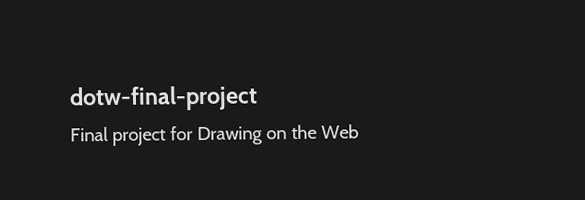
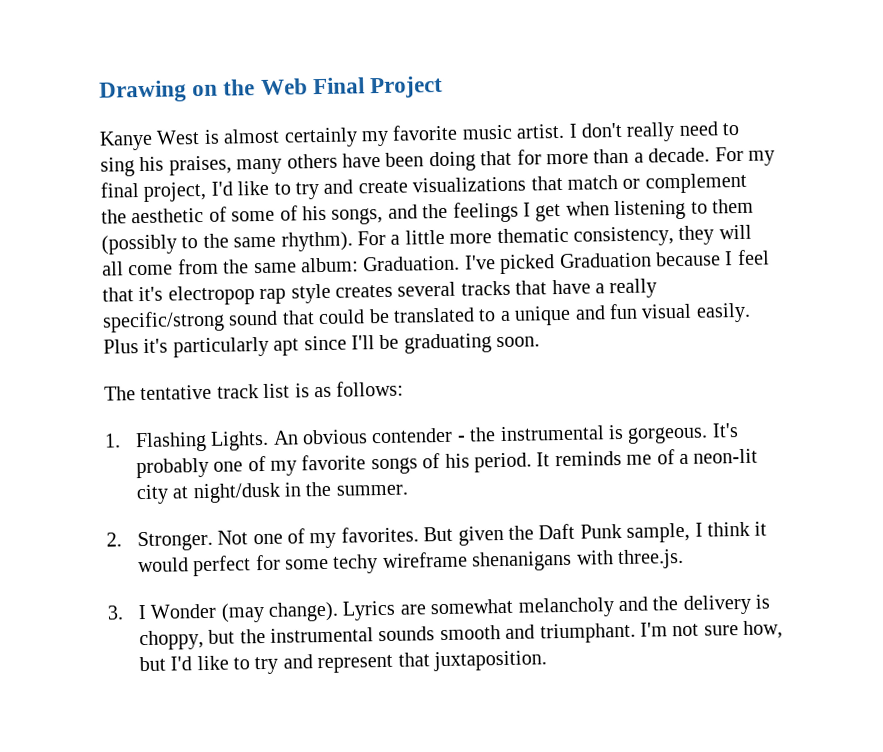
- dotw-final-project
- Final project for Drawing on the Web
+ Drawing on the Web Final Project
+ Kanye West is almost certainly my favorite music artist. I don't really need to sing his praises, many others have been doing that for more than a decade. For my final project, I'd like to try and create visualizations that match or complement the aesthetic of some of his songs, and the feelings I get when listening to them (possibly to the same rhythm). For a little more thematic consistency, they will all come from the same album: Graduation. I've picked Graduation because I feel that it's electropop rap style creates several tracks that have a really specific/strong sound that could be translated to a unique and fun visual easily. Plus it's particularly apt since I'll be graduating soon.
+ The tentative track list is as follows:
+ 1. Flashing Lights. An obvious contender - the instrumental is gorgeous. It's probably one of my favorite songs of his period. It reminds me of a neon-lit city at night/dusk in the summer.
+ 2. Stronger. Not one of my favorites. But given the Daft Punk sample, I think it would perfect for some techy wireframe shenanigans with three.js.
+ 3. I Wonder (may change). Lyrics are somewhat melancholy and the delivery is choppy, but the instrumental sounds smooth and triumphant. I'm not sure how, but I'd like to try and represent that juxtaposition.

